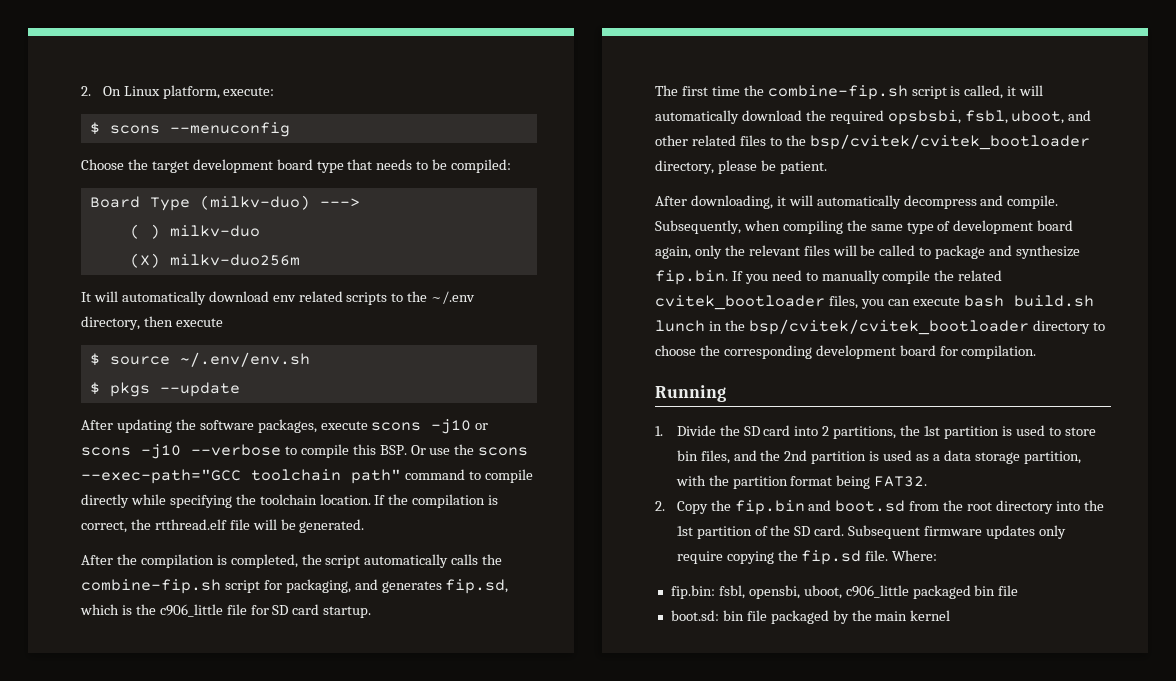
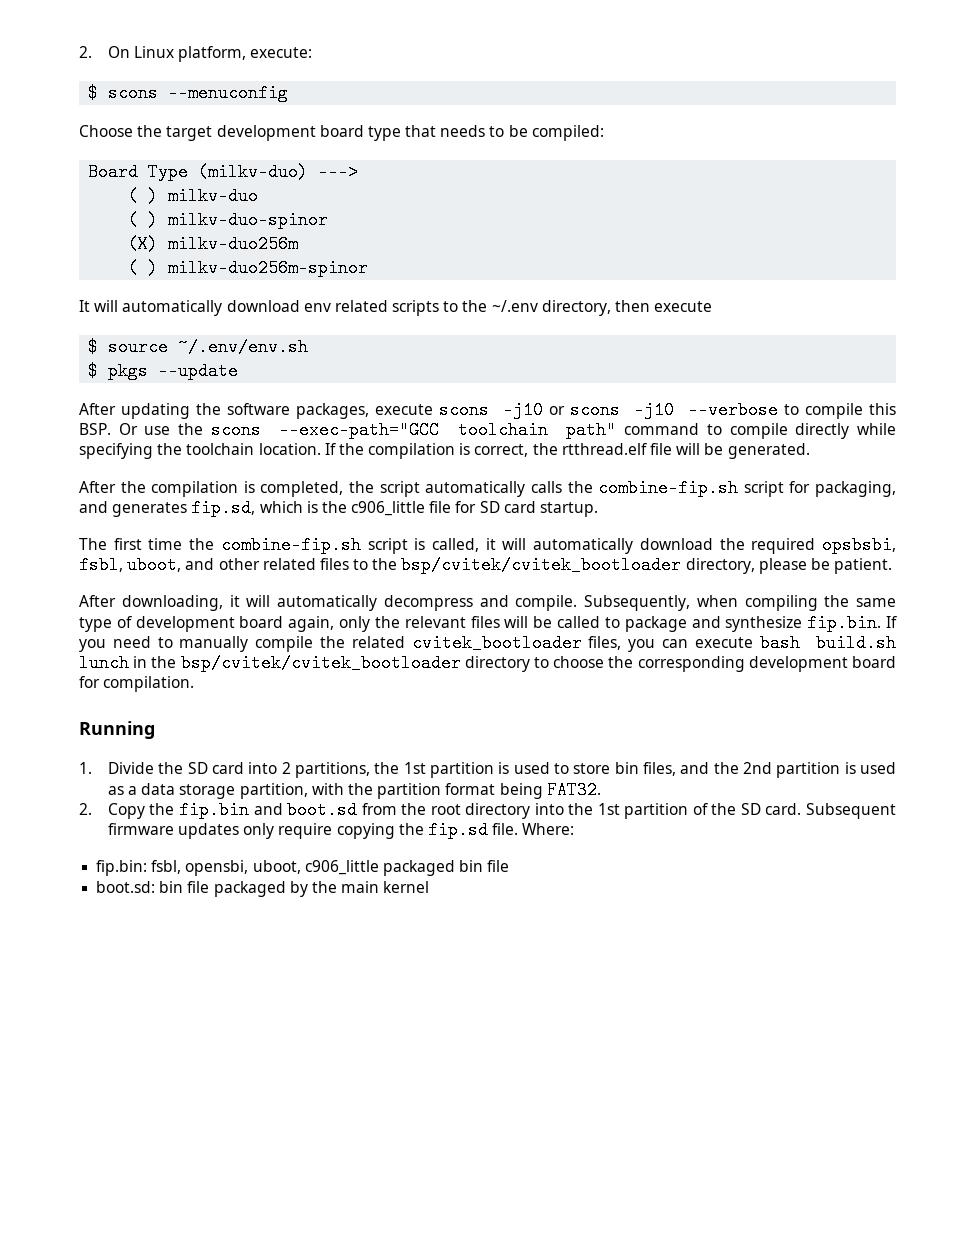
+ ( ) milkv-duo-spinor
+ ( ) milkv-duo256m-spinor

